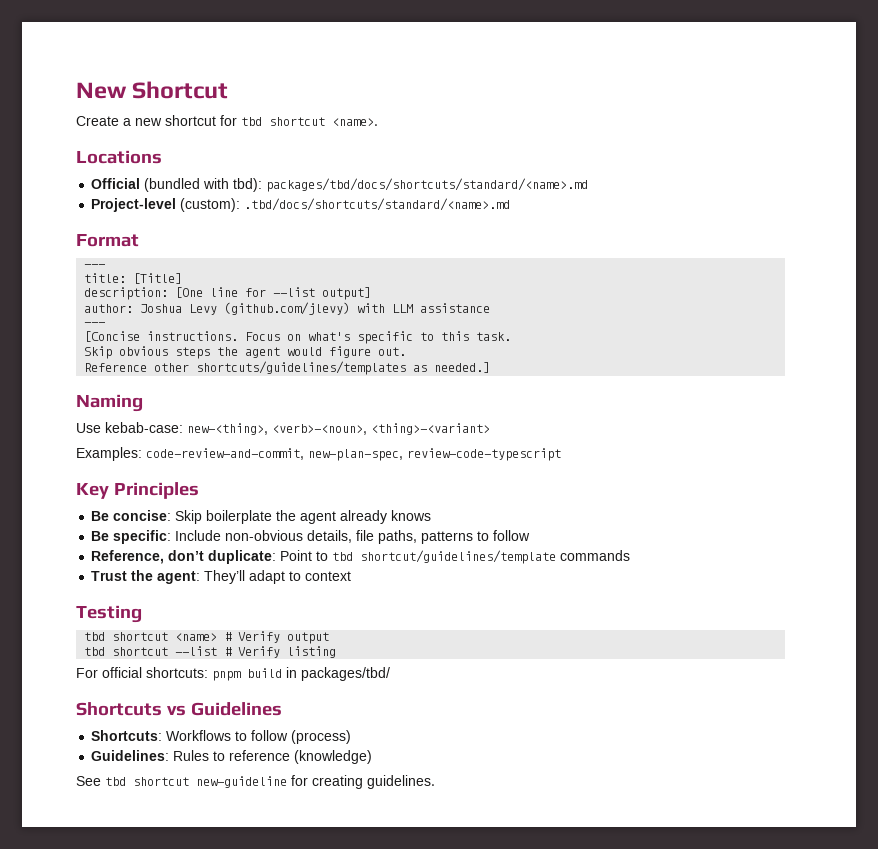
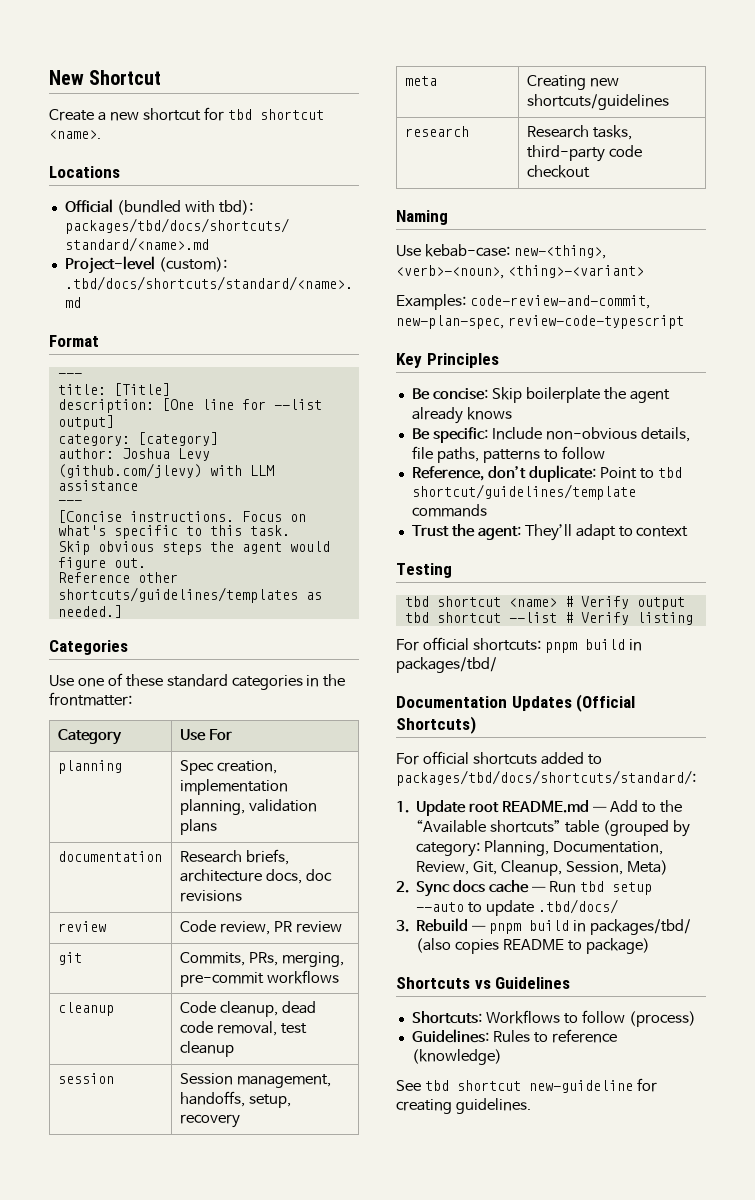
+ category: [category]
+ Categories
+ Use one of these standard categories in the frontmatter:
+ Category | Use For
+ planning | Spec creation, implementation planning, validation plans
+ documentation | Research briefs, architecture docs, doc revisions
+ review | Code review, PR review
+ git | Commits, PRs, merging, pre-commit workflows
+ cleanup | Code cleanup, dead code removal, test cleanup
+ session | Session management, handoffs, setup, recovery
+ meta | Creating new shortcuts/guidelines
+ research | Research tasks, third-party code checkout
+ Documentation Updates (Official Shortcuts)
+ For official shortcuts added to packages/tbd/docs/shortcuts/standard/:
+ 1. Update root README.md — Add to the “Available shortcuts” table (grouped by category: Planning, Documentation, Review, Git, Cleanup, Session, Meta)
+ 2. Sync docs cache — Run tbd setup --auto to update .tbd/docs/
+ 3. Rebuild — pnpm build in packages/tbd/ (also copies README to package)

